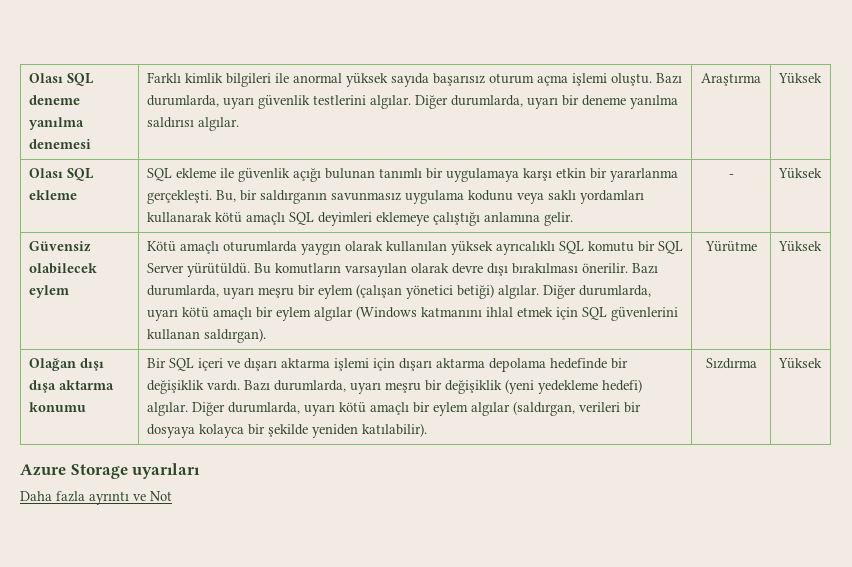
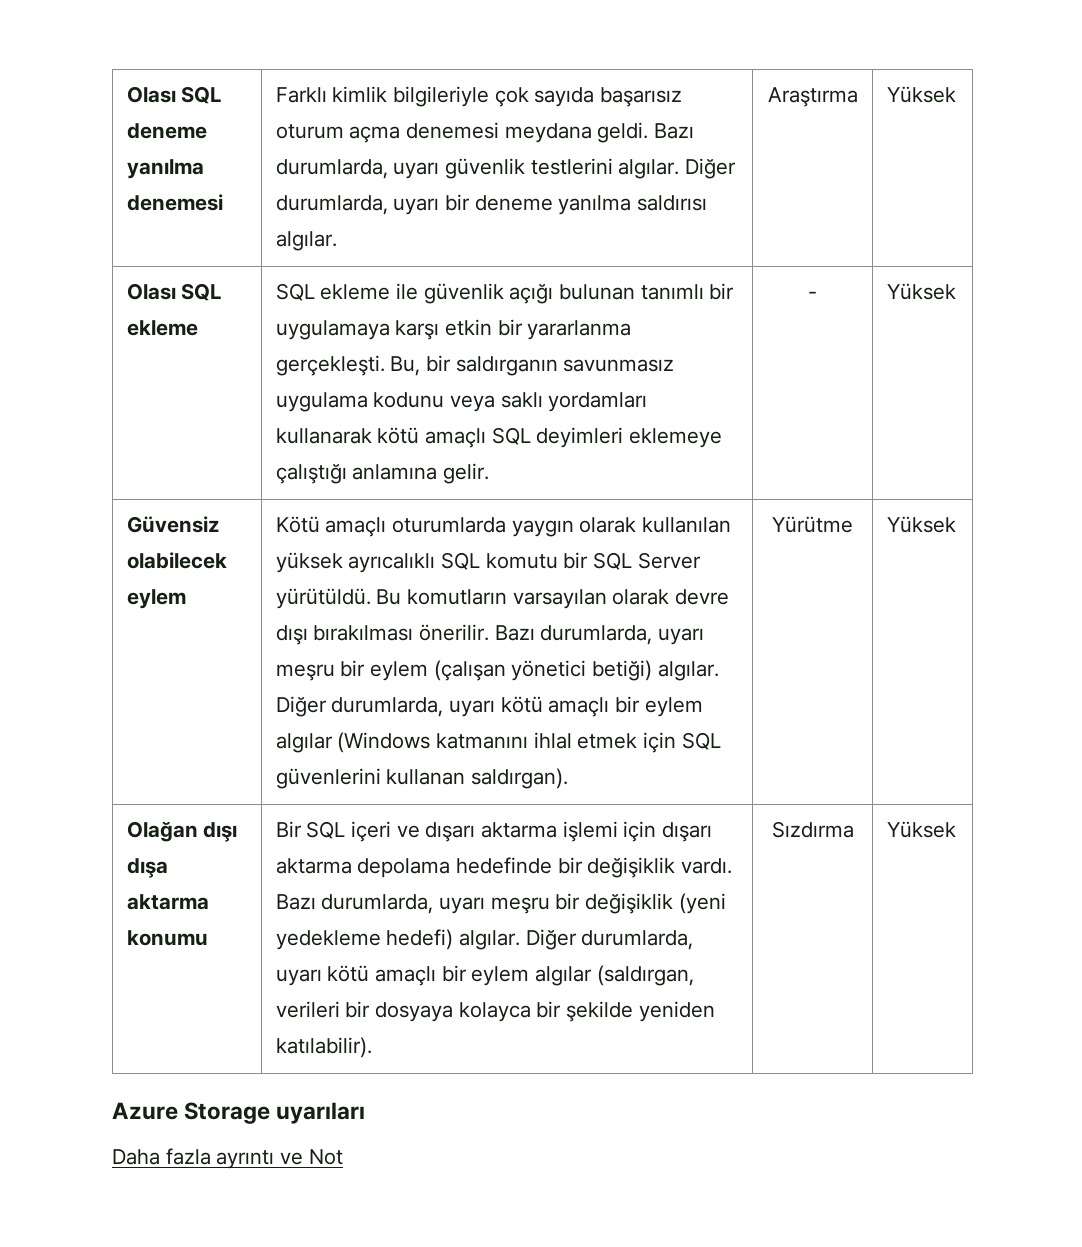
- Olası SQL deneme yanılma denemesi | Farklı kimlik bilgileri ile anormal yüksek sayıda başarısız oturum açma işlemi oluştu. Bazı durumlarda, uyarı güvenlik testlerini algılar. Diğer durumlarda, uyarı bir deneme yanılma saldırısı algılar. | Araştırma | Yüksek
+ Olası SQL deneme yanılma denemesi | Farklı kimlik bilgileriyle çok sayıda başarısız oturum açma denemesi meydana geldi. Bazı durumlarda, uyarı güvenlik testlerini algılar. Diğer durumlarda, uyarı bir deneme yanılma saldırısı algılar. | Araştırma | Yüksek

